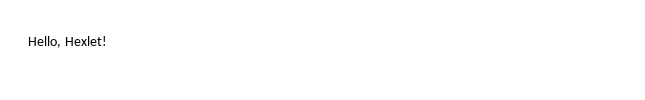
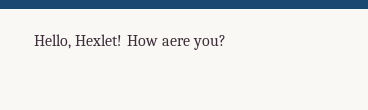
+ How aere you?

